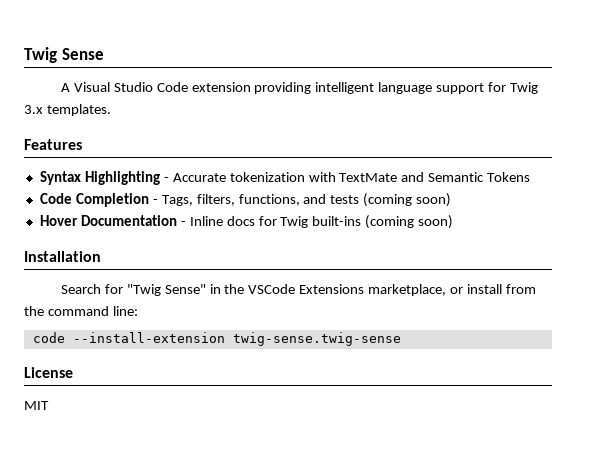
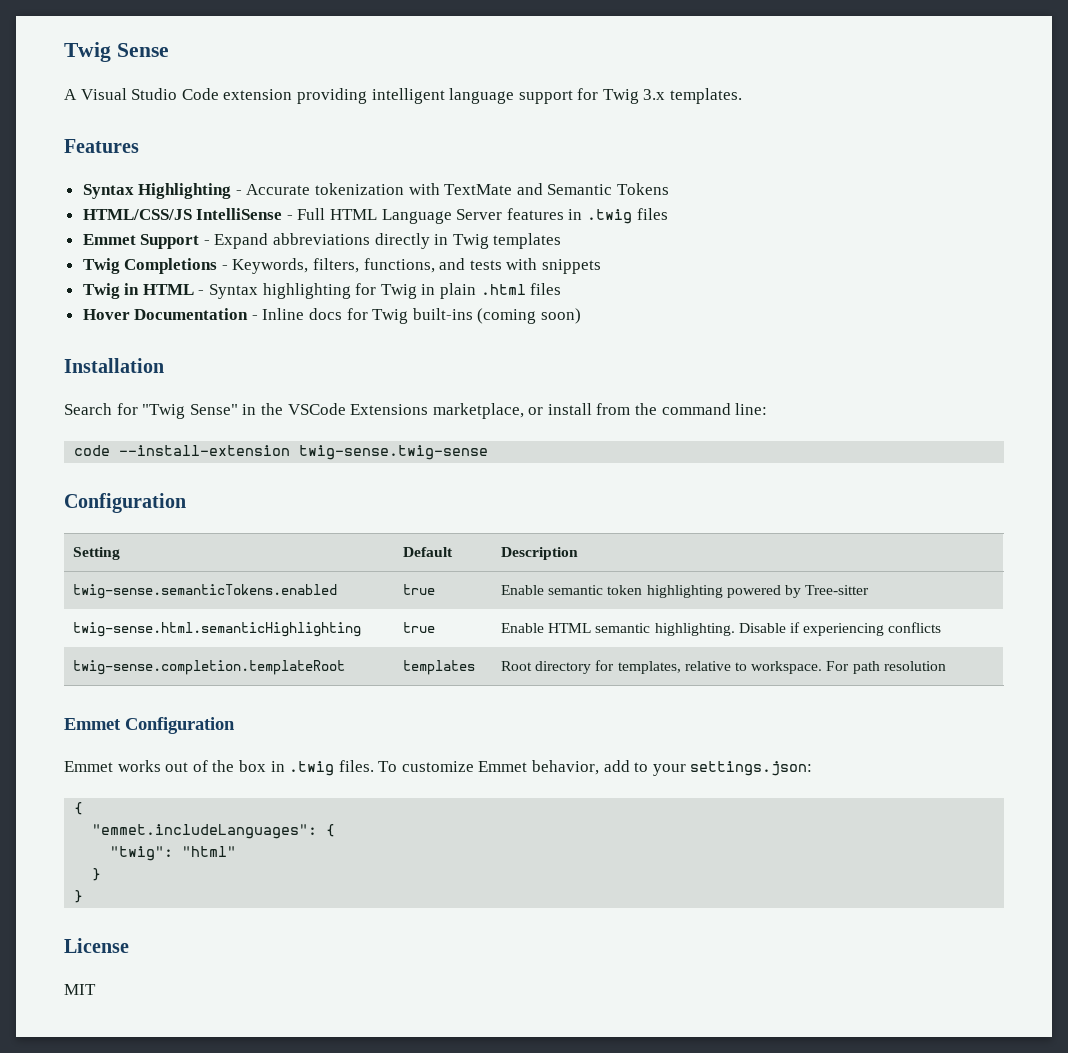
- Code Completion - Tags, filters, functions, and tests (coming soon)
+ HTML/CSS/JS IntelliSense - Full HTML Language Server features in .twig files
+ Emmet Support - Expand abbreviations directly in Twig templates
+ Twig Completions - Keywords, filters, functions, and tests with snippets
+ Twig in HTML - Syntax highlighting for Twig in plain .html files
  code --install-extension twig-sense.twig-sense
+ Configuration
+ Setting | Default | Description
+ twig-sense.semanticTokens.enabled | true | Enable semantic token highlighting powered by Tree-sitter
+ twig-sense.html.semanticHighlighting | true | Enable HTML semantic highlighting. Disable if experiencing conflicts
+ twig-sense.completion.templateRoot | templates | Root directory for templates, relative to workspace. For path resolution
+ Emmet Configuration
+ Emmet works out of the box in .twig files. To customize Emmet behavior, add to your settings.json:
+ {
+ "emmet.includeLanguages": {
+ "twig": "html"
+ }
+ }

